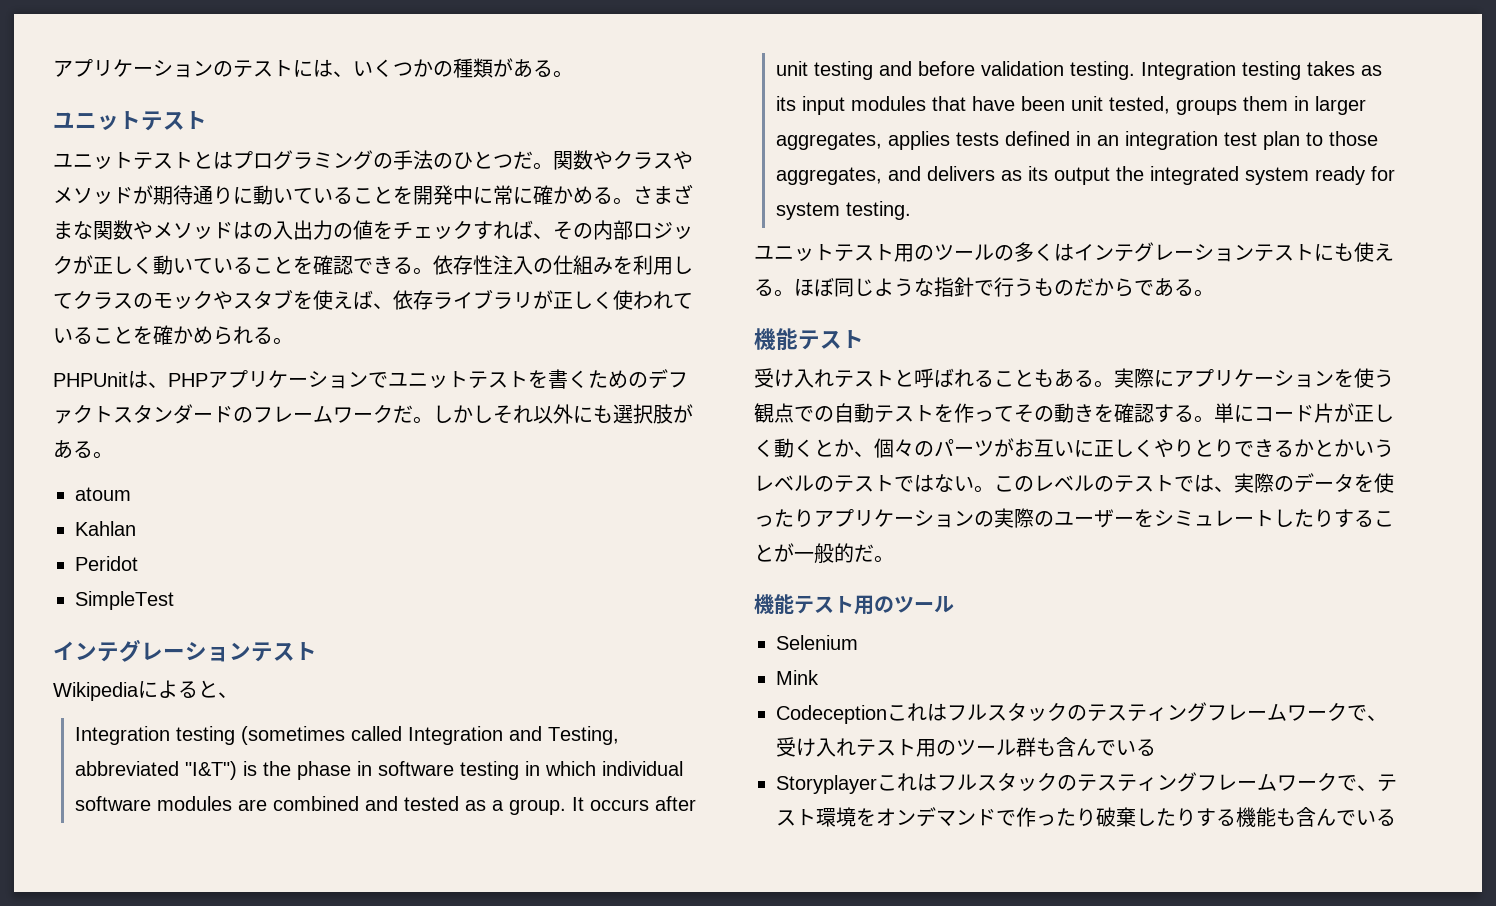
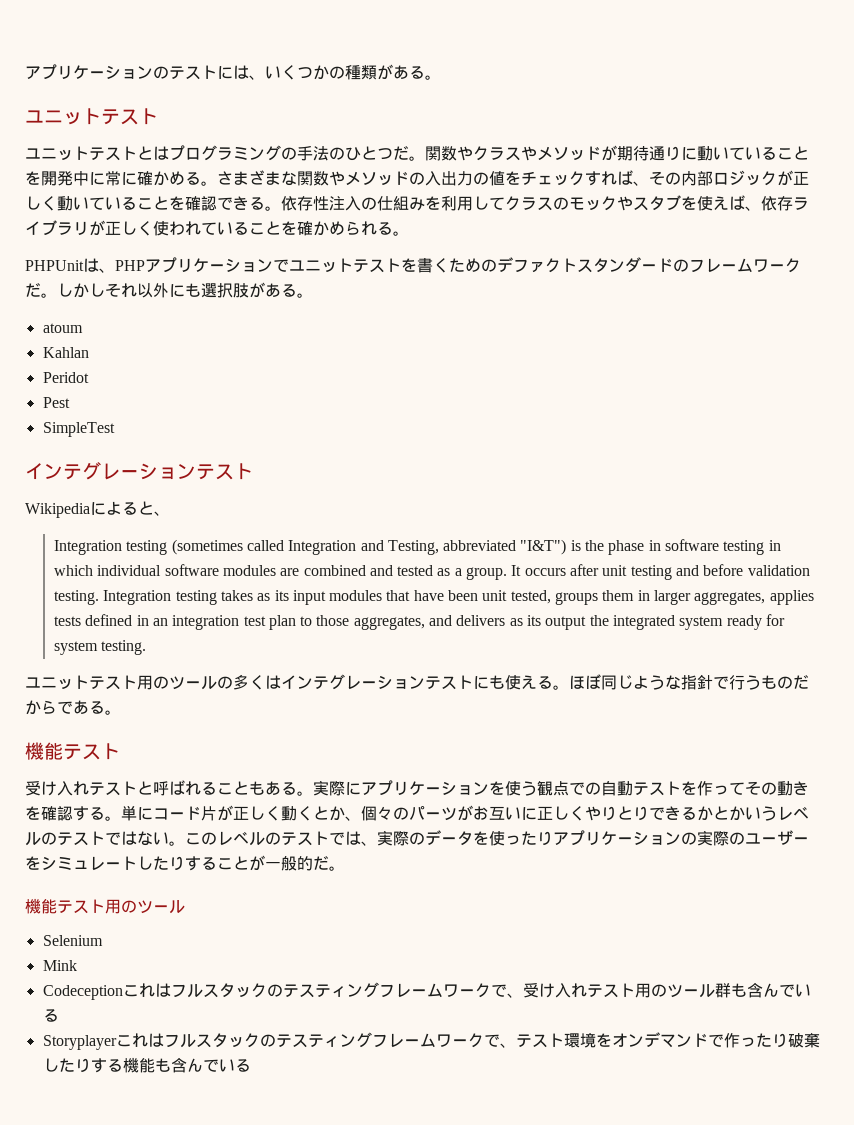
- さまざまな関数やメソッドはの入出力の値をチェックすれば、その内部ロジックが正しく動いていることを確認できる。
+ さまざまな関数やメソッドの入出力の値をチェックすれば、その内部ロジックが正しく動いていることを確認できる。
+ Pest

